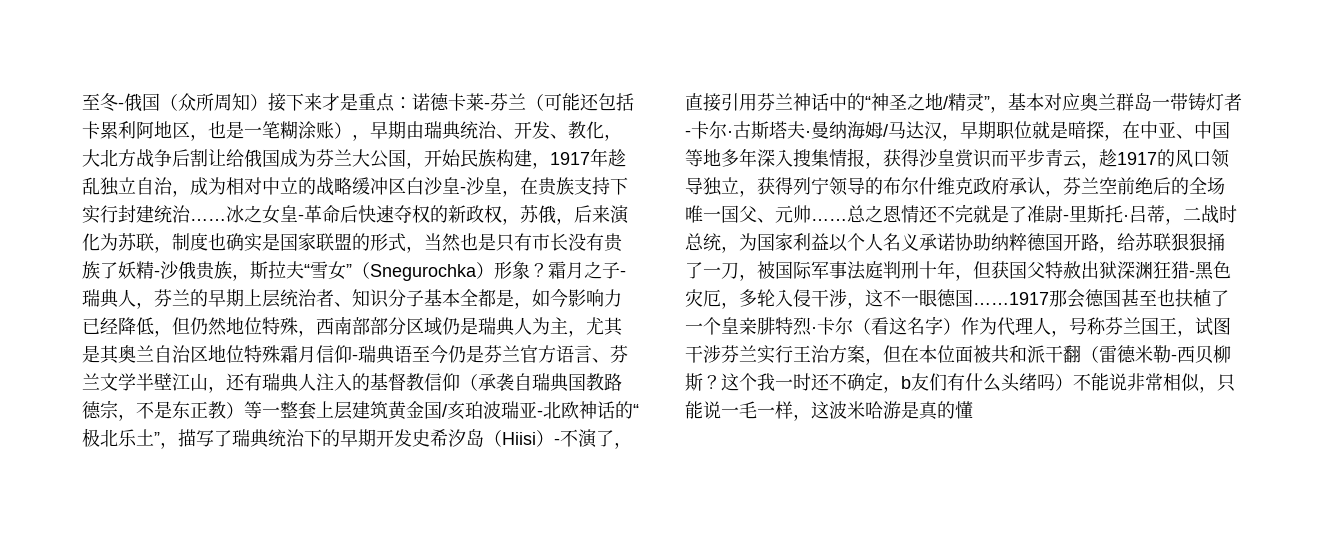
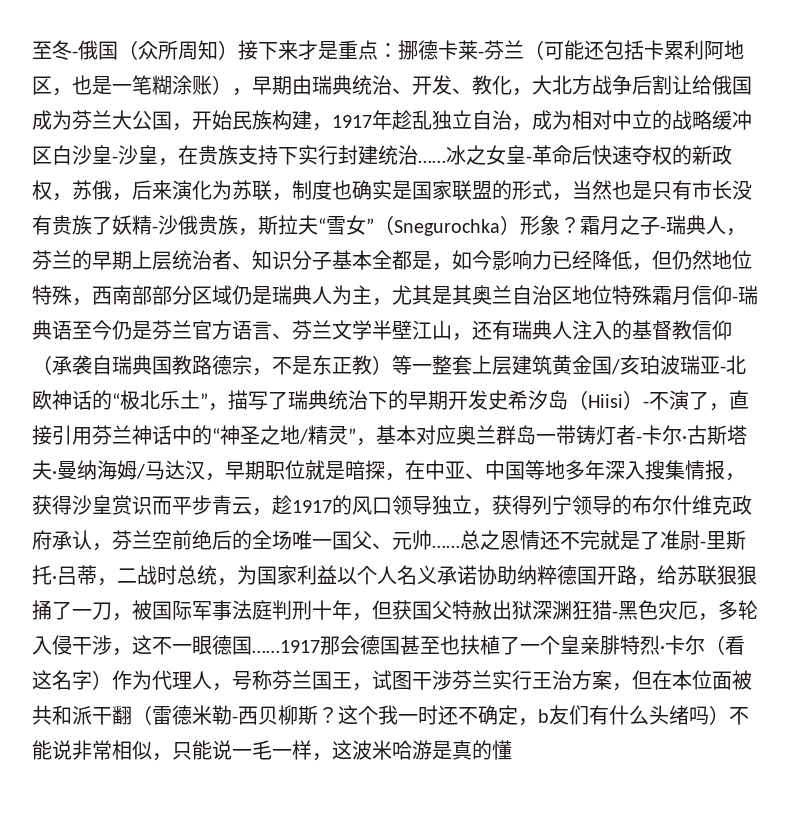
- 诺德卡莱-芬兰（可能还包括卡累利阿地区，也是一笔糊涂账），早期由瑞典统治、开发、教化，大北方战争后割让给俄国成为芬兰大公国，开始民族构建，1917年趁乱独立自治，成为相对中立的战略缓冲区白沙皇-沙皇，在贵族支持下实行封建统治……
+ 挪德卡莱-芬兰（可能还包括卡累利阿地区，也是一笔糊涂账），早期由瑞典统治、开发、教化，大北方战争后割让给俄国成为芬兰大公国，开始民族构建，1917年趁乱独立自治，成为相对中立的战略缓冲区白沙皇-沙皇，在贵族支持下实行封建统治……

